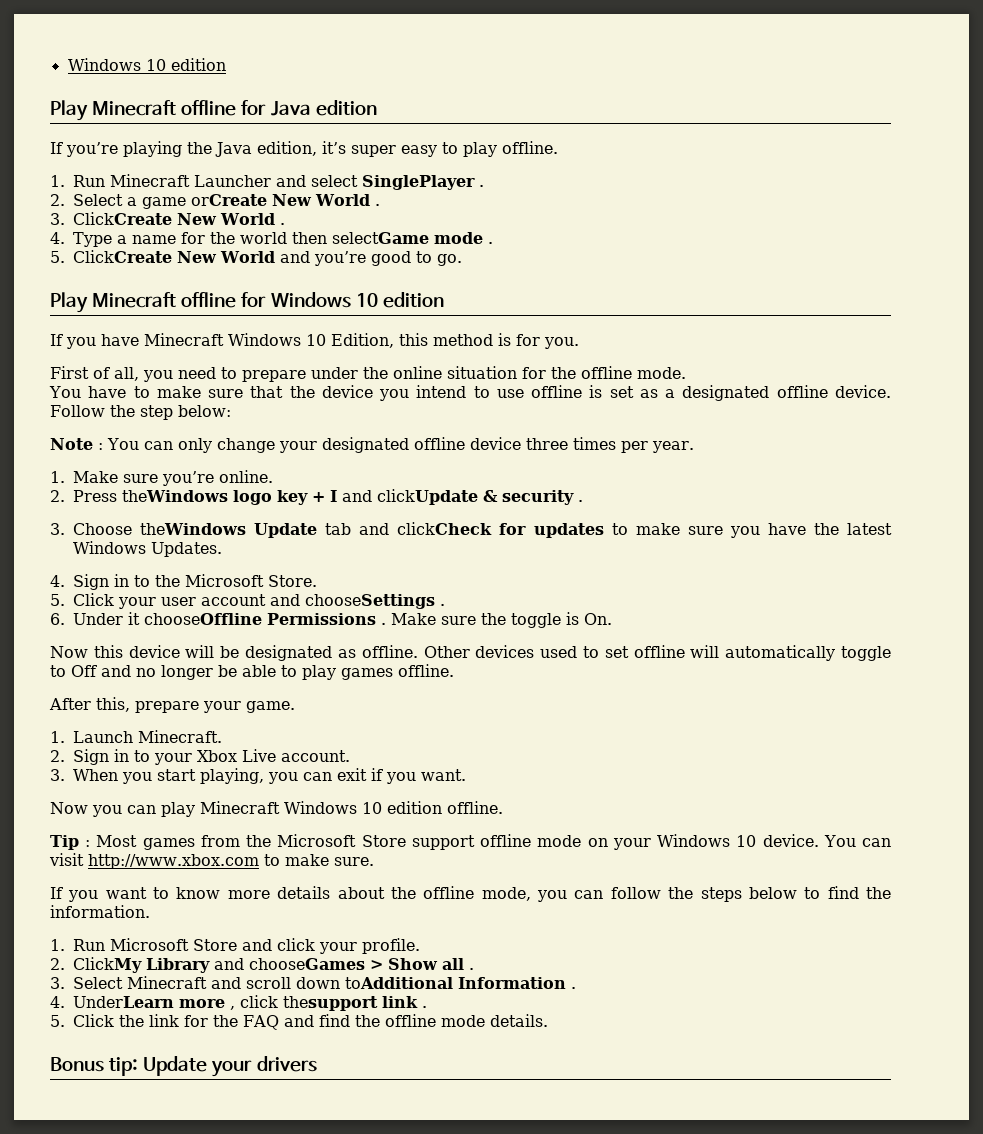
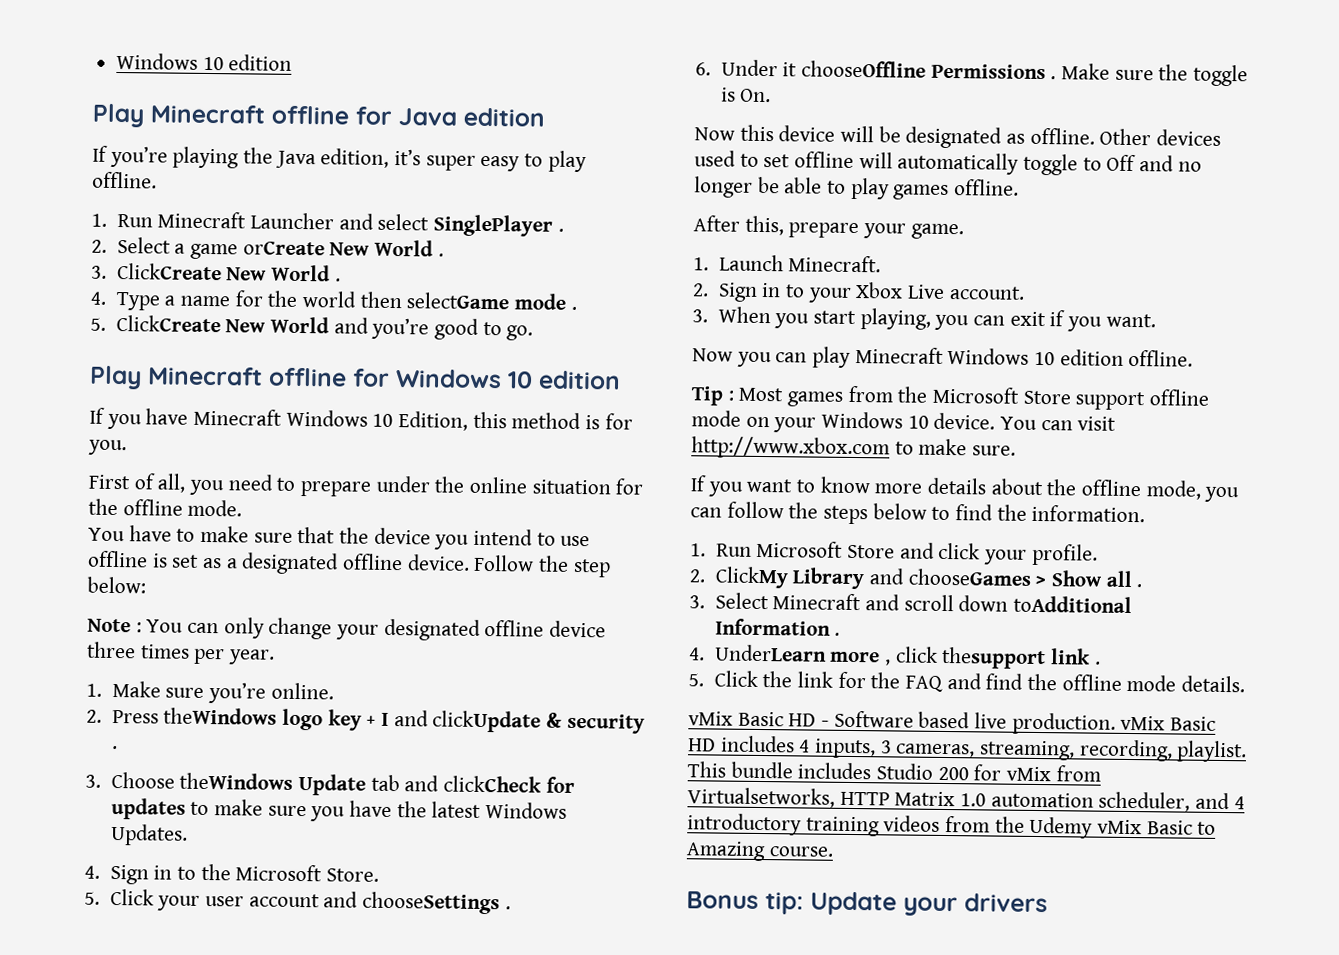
+ vMix Basic HD - Software based live production. vMix Basic HD includes 4 inputs, 3 cameras, streaming, recording, playlist. This bundle includes Studio 200 for vMix from Virtualsetworks, HTTP Matrix 1.0 automation scheduler, and 4 introductory training videos from the Udemy vMix Basic to Amazing course.

